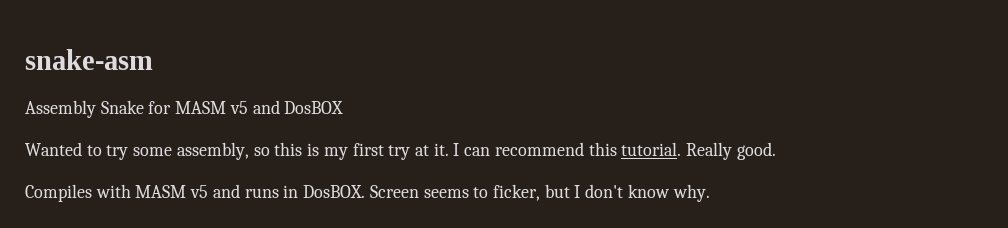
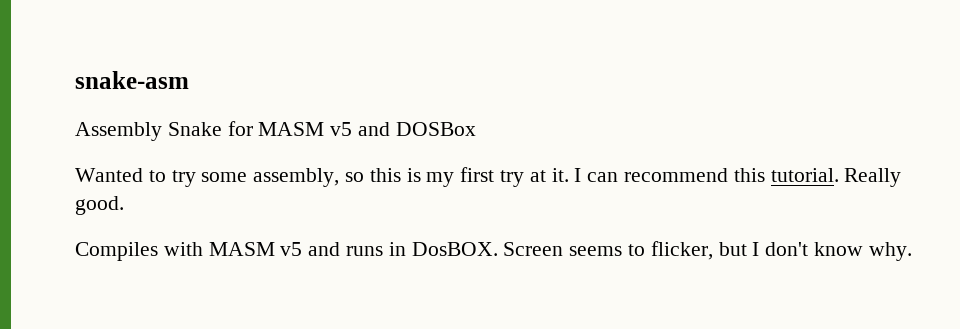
- Assembly Snake for MASM v5 and DosBOX
+ Assembly Snake for MASM v5 and DOSBox
- Screen seems to ficker, but I don't know why.
+ Screen seems to flicker, but I don't know why.

